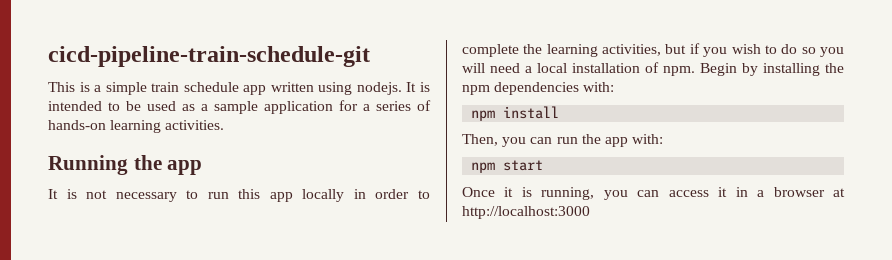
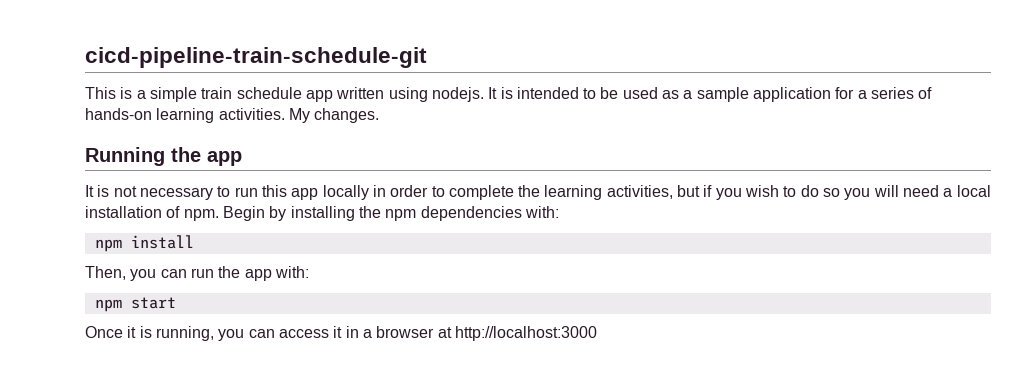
+ My changes.

